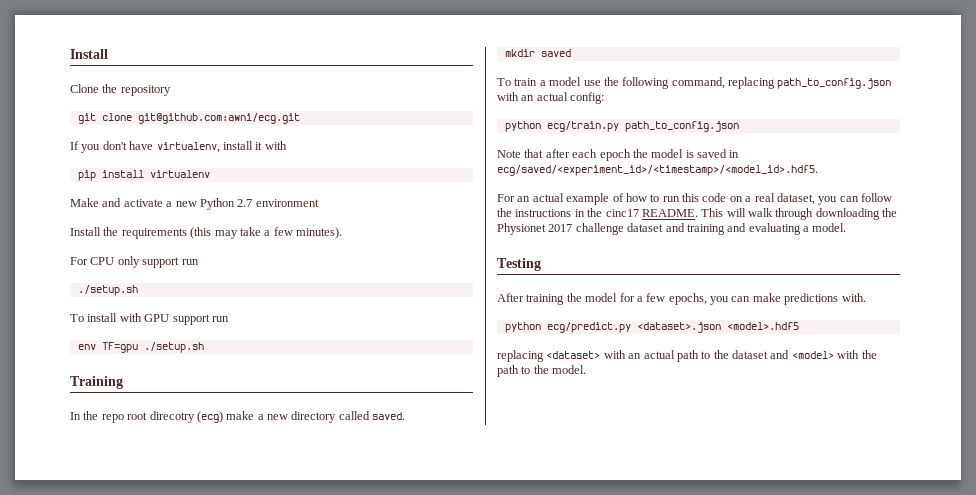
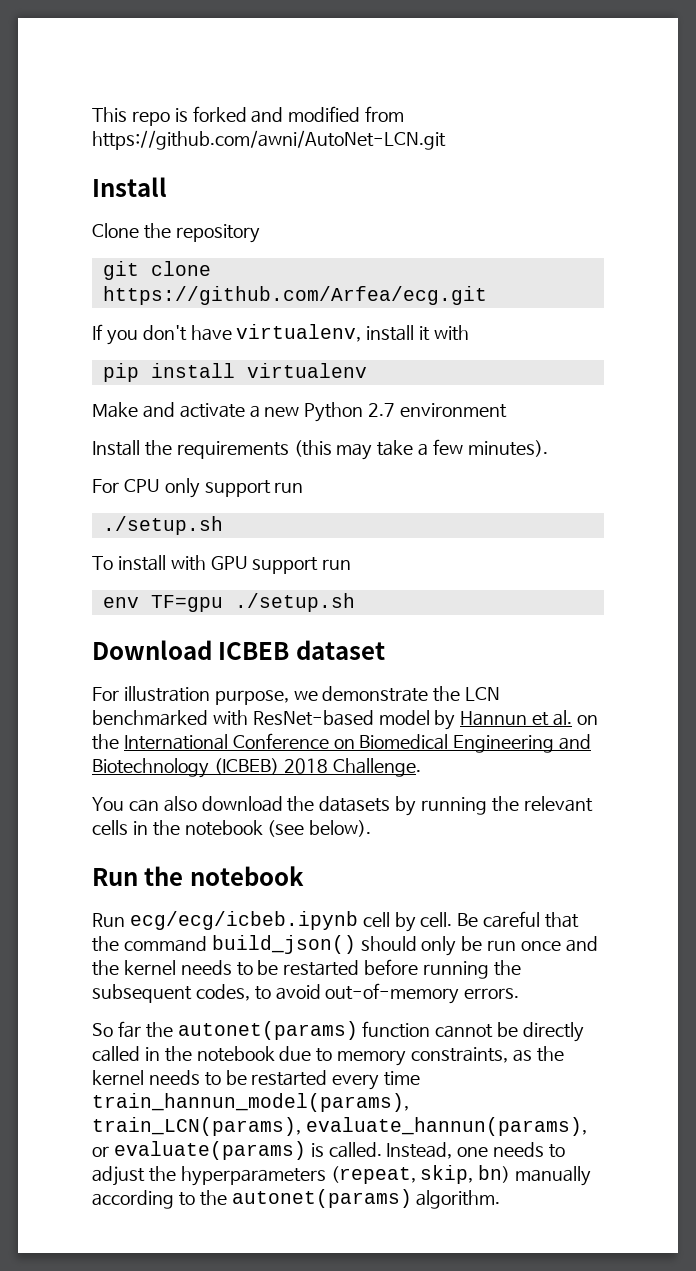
+ This repo is forked and modified from https://github.com/awni/AutoNet-LCN.git
- git clone git@github.com:awni/ecg.git
+ git clone https://github.com/Arfea/ecg.git
- Training
- In the repo root direcotry (ecg) make a new directory called saved.
- mkdir saved
- To train a model use the following command, replacing path_to_config.json with an actual config:
- python ecg/train.py path_to_config.json
- Note that after each epoch the model is saved in ecg/saved/<experiment_id>/<timestamp>/<model_id>.hdf5.
- For an actual example of how to run this code on a real dataset, you can follow the instructions in the cinc17 README. This will walk through downloading the Physionet 2017 challenge dataset and training and evaluating a model.
- Testing
- After training the model for a few epochs, you can make predictions with.
- python ecg/predict.py <dataset>.json <model>.hdf5
- replacing <dataset> with an actual path to the dataset and <model> with the path to the model.
+ Download ICBEB dataset
+ For illustration purpose, we demonstrate the LCN benchmarked with ResNet-based model by Hannun et al. on the International Conference on Biomedical Engineering and Biotechnology (ICBEB) 2018 Challenge.
+ You can also download the datasets by running the relevant cells in the notebook (see below).
+ Run the notebook
+ Run ecg/ecg/icbeb.ipynb cell by cell. Be careful that the command build_json() should only be run once and the kernel needs to be restarted before running the subsequent codes, to avoid out-of-memory errors.
+ So far the autonet(params) function cannot be directly called in the notebook due to memory constraints, as the kernel needs to be restarted every time train_hannun_model(params), train_LCN(params), evaluate_hannun(params), or evaluate(params) is called. Instead, one needs to adjust the hyperparameters (repeat, skip, bn) manually according to the autonet(params) algorithm.

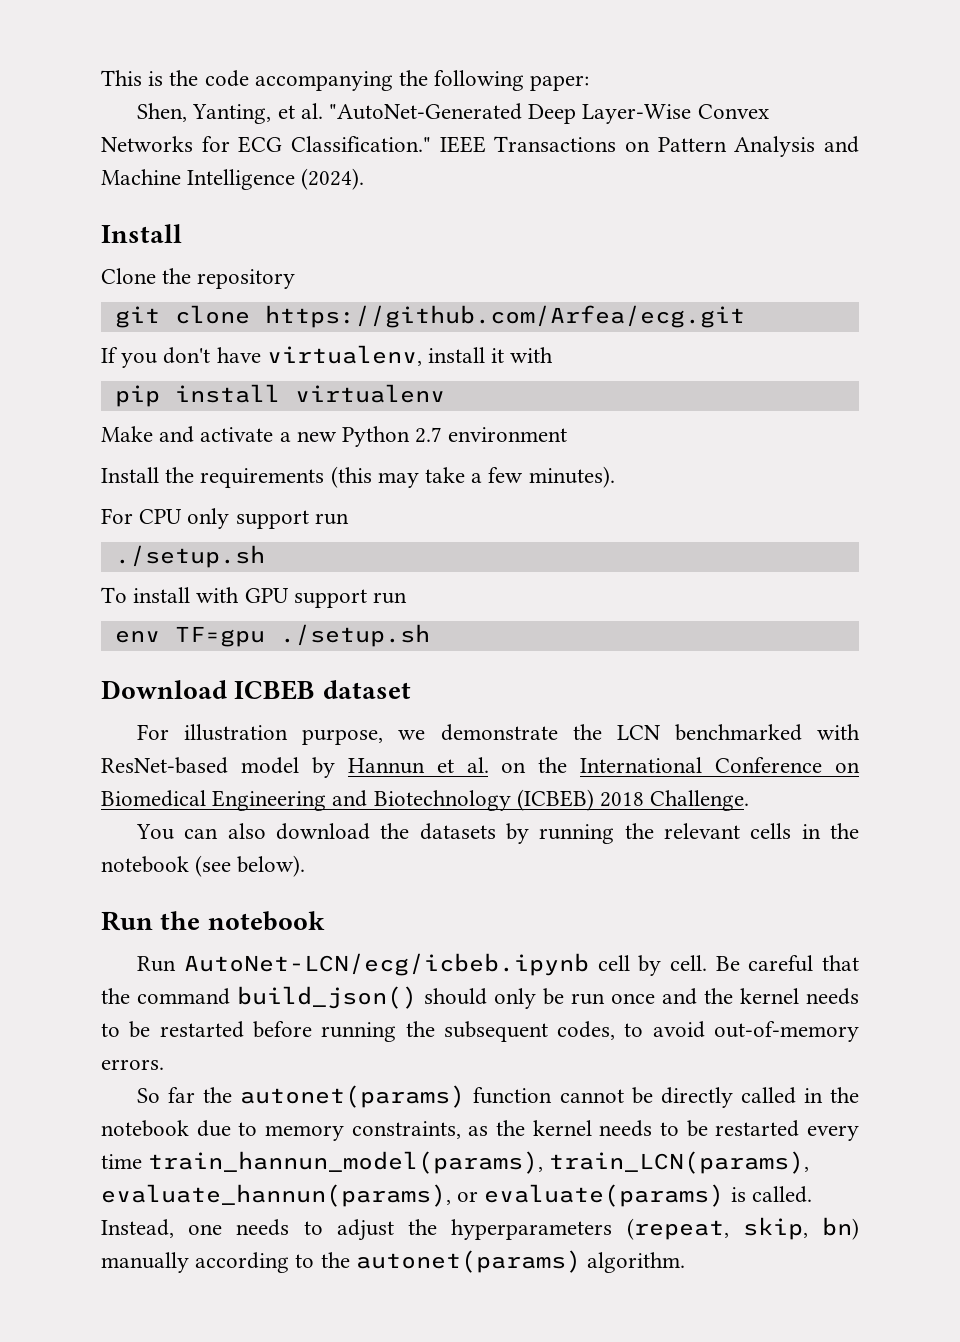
- This repo is forked and modified from https://github.com/awni/AutoNet-LCN.git
+ This is the code accompanying the following paper:
+ Shen, Yanting, et al. "AutoNet-Generated Deep Layer-Wise Convex Networks for ECG Classification." IEEE Transactions on Pattern Analysis and Machine Intelligence (2024).
- Run ecg/ecg/icbeb.ipynb cell by cell.
+ Run AutoNet-LCN/ecg/icbeb.ipynb cell by cell.

